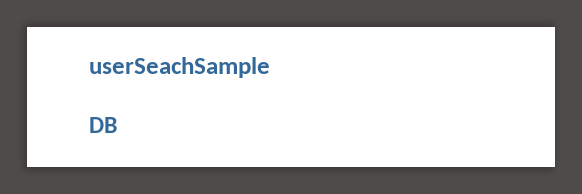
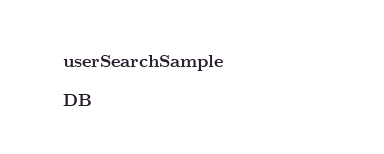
- userSeachSample
+ userSearchSample

